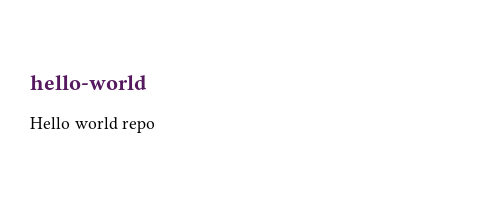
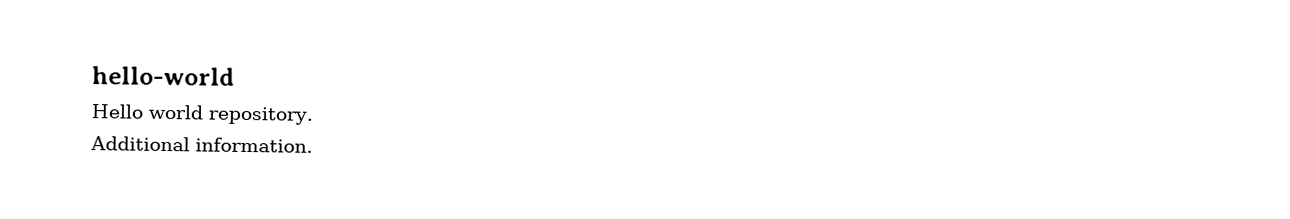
- Hello world repo
+ Hello world repository.
+ Additional information.

